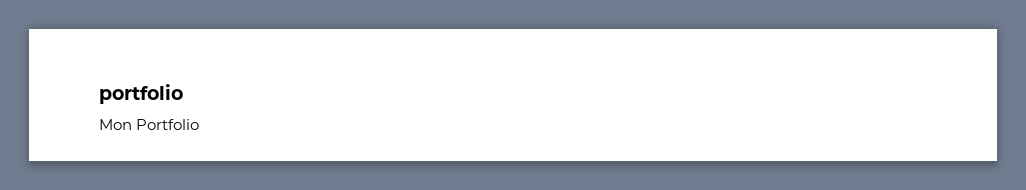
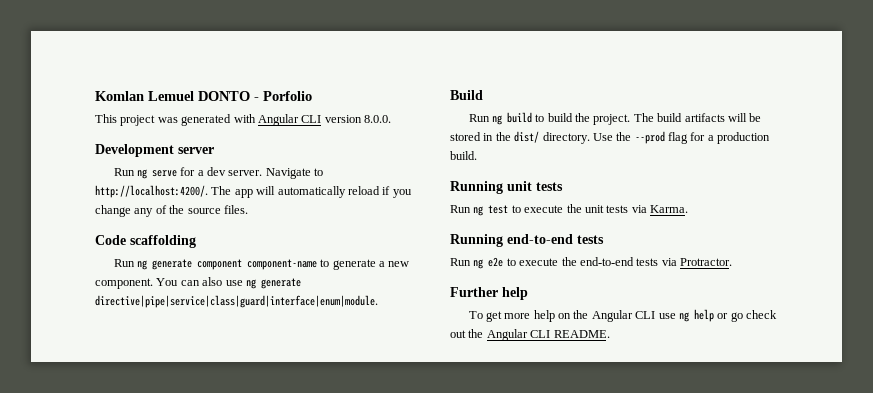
- portfolio
- Mon Portfolio
+ Komlan Lemuel DONTO - Porfolio
+ This project was generated with Angular CLI version 8.0.0.
+ Development server
+ Run ng serve for a dev server. Navigate to http://localhost:4200/. The app will automatically reload if you change any of the source files.
+ Code scaffolding
+ Run ng generate component component-name to generate a new component. You can also use ng generate directive|pipe|service|class|guard|interface|enum|module.
+ Build
+ Run ng build to build the project. The build artifacts will be stored in the dist/ directory. Use the --prod flag for a production build.
+ Running unit tests
+ Run ng test to execute the unit tests via Karma.
+ Running end-to-end tests
+ Run ng e2e to execute the end-to-end tests via Protractor.
+ Further help
+ To get more help on the Angular CLI use ng help or go check out the Angular CLI README.

